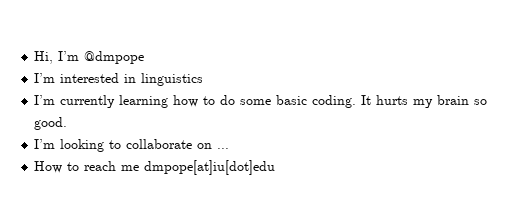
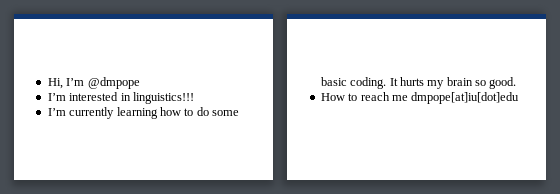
- I’m interested in linguistics
+ I’m interested in linguistics!!!
- I’m looking to collaborate on ...

